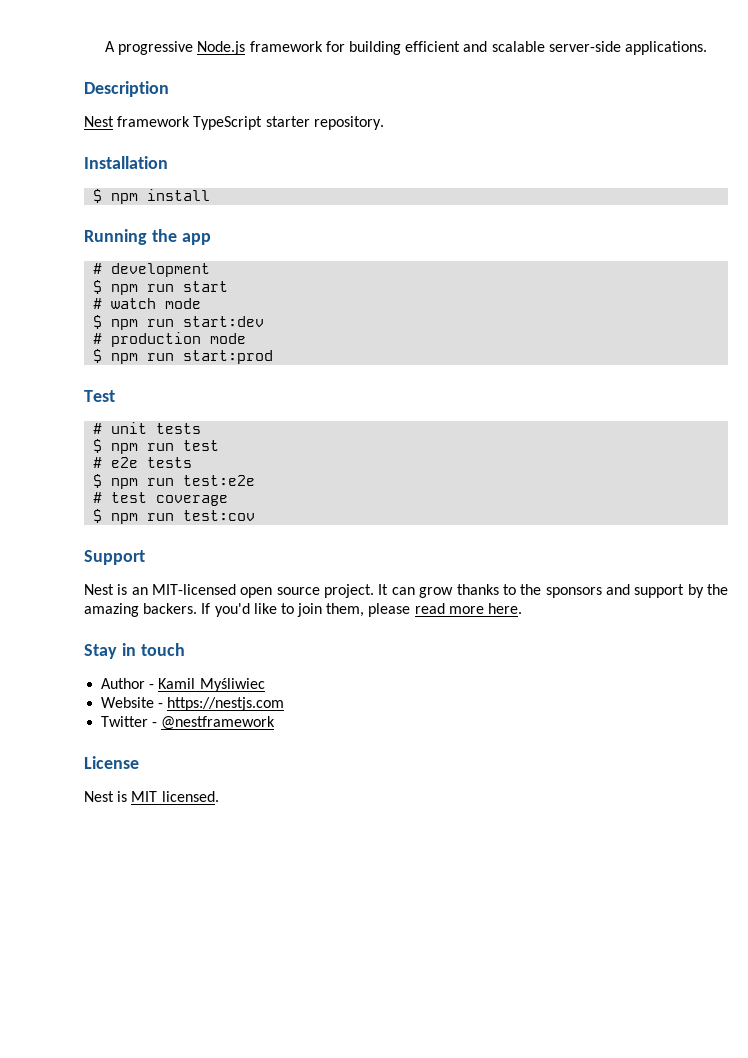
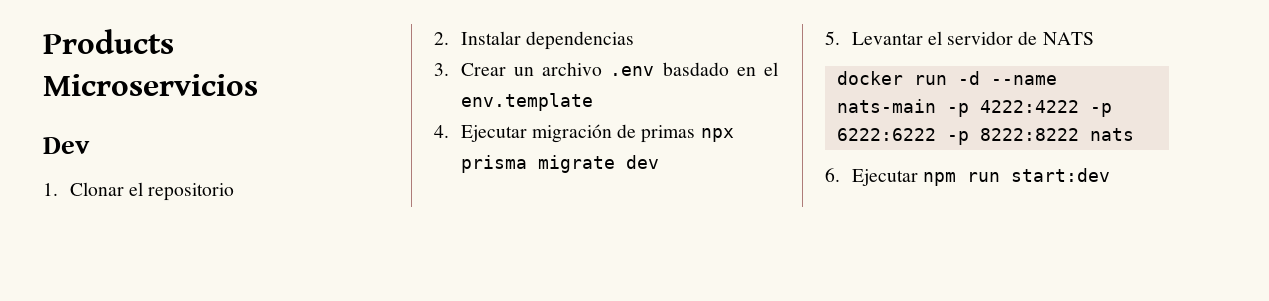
- A progressive Node.js framework for building efficient and scalable server-side applications.
- Description
- Nest framework TypeScript starter repository.
- Installation
- $ npm install
- Running the app
- # development
- $ npm run start
- # watch mode
- $ npm run start:dev
- # production mode
- $ npm run start:prod
- Test
- # unit tests
- $ npm run test
- # e2e tests
- $ npm run test:e2e
- # test coverage
- $ npm run test:cov
- Support
- Nest is an MIT-licensed open source project. It can grow thanks to the sponsors and support by the amazing backers. If you'd like to join them, please read more here.
- Stay in touch
- Author - Kamil Myśliwiec
- Website - https://nestjs.com
- Twitter - @nestframework
- License
- Nest is MIT licensed.
+ Products Microservicios
+ Dev
+ 1. Clonar el repositorio
+ 2. Instalar dependencias
+ 3. Crear un archivo .env basdado en el env.template
+ 4. Ejecutar migración de primas npx prisma migrate dev
+ 5. Levantar el servidor de NATS
+ docker run -d --name nats-main -p 4222:4222 -p 6222:6222 -p 8222:8222 nats
+ 6. Ejecutar npm run start:dev

